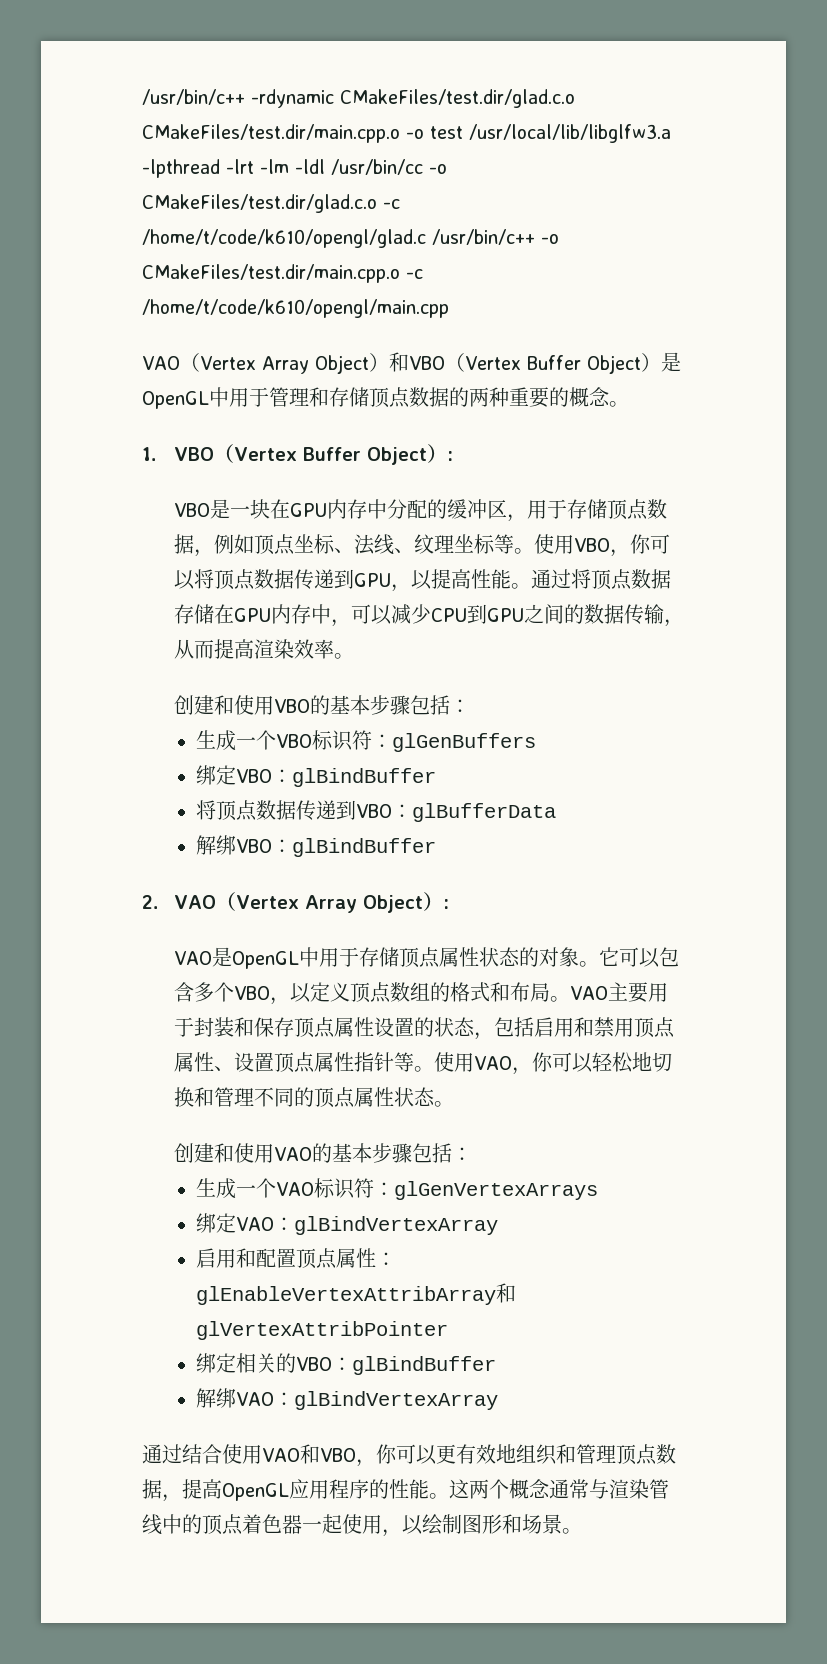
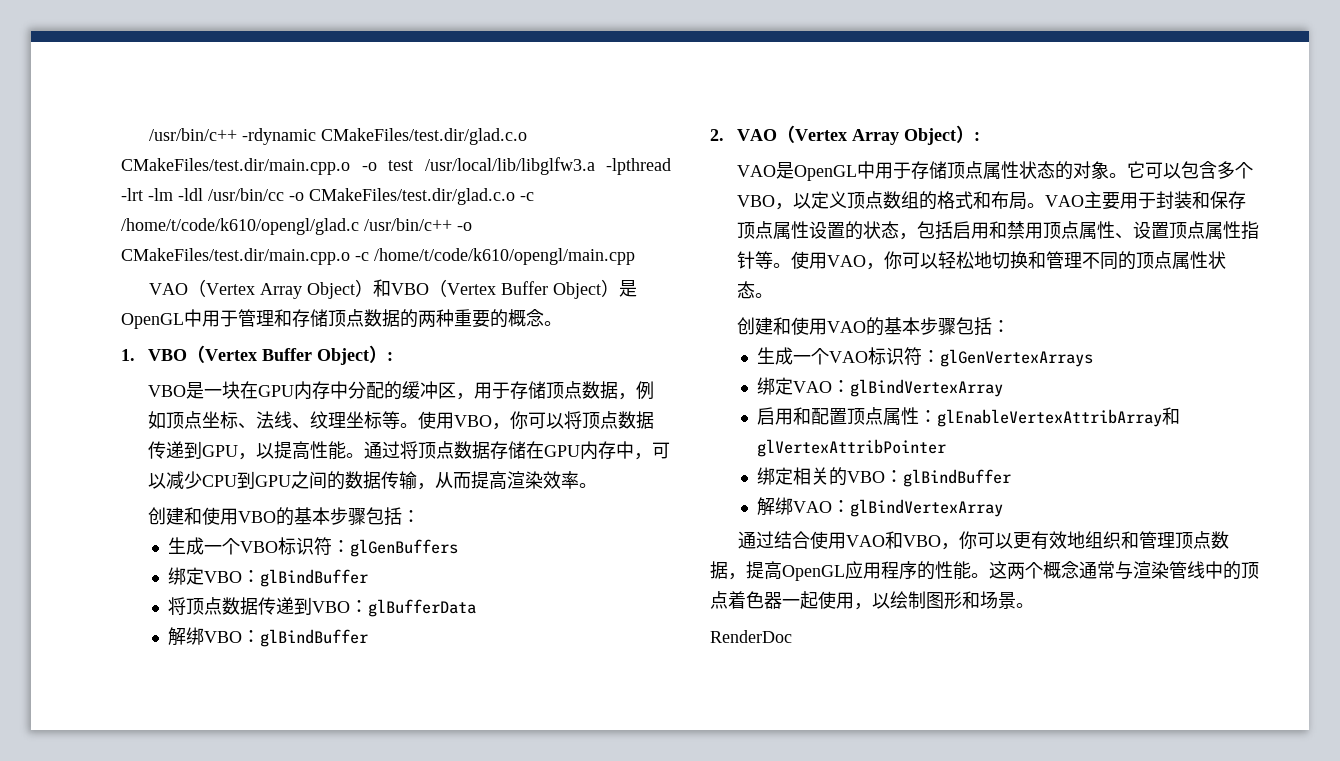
+ RenderDoc

